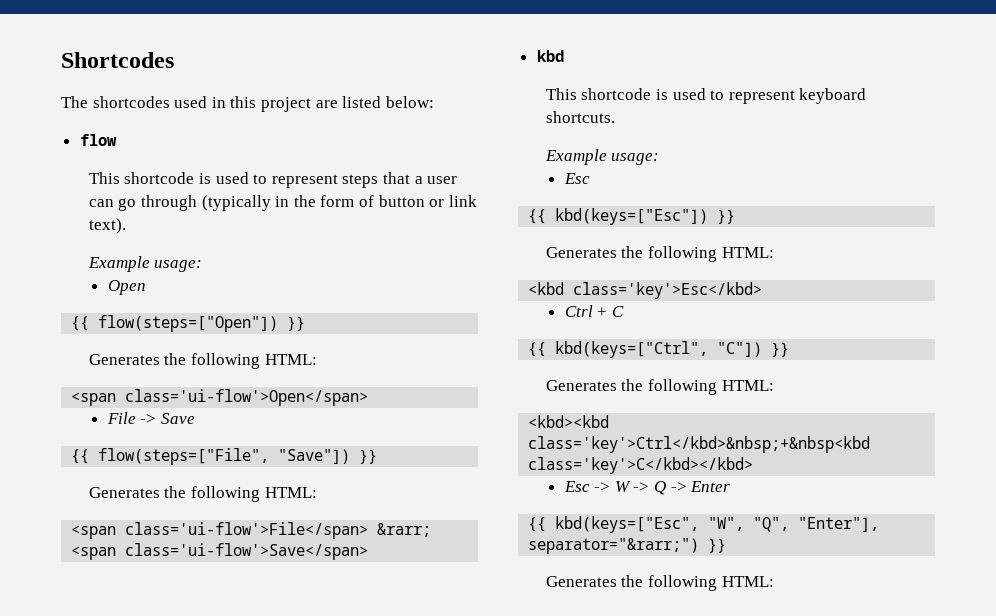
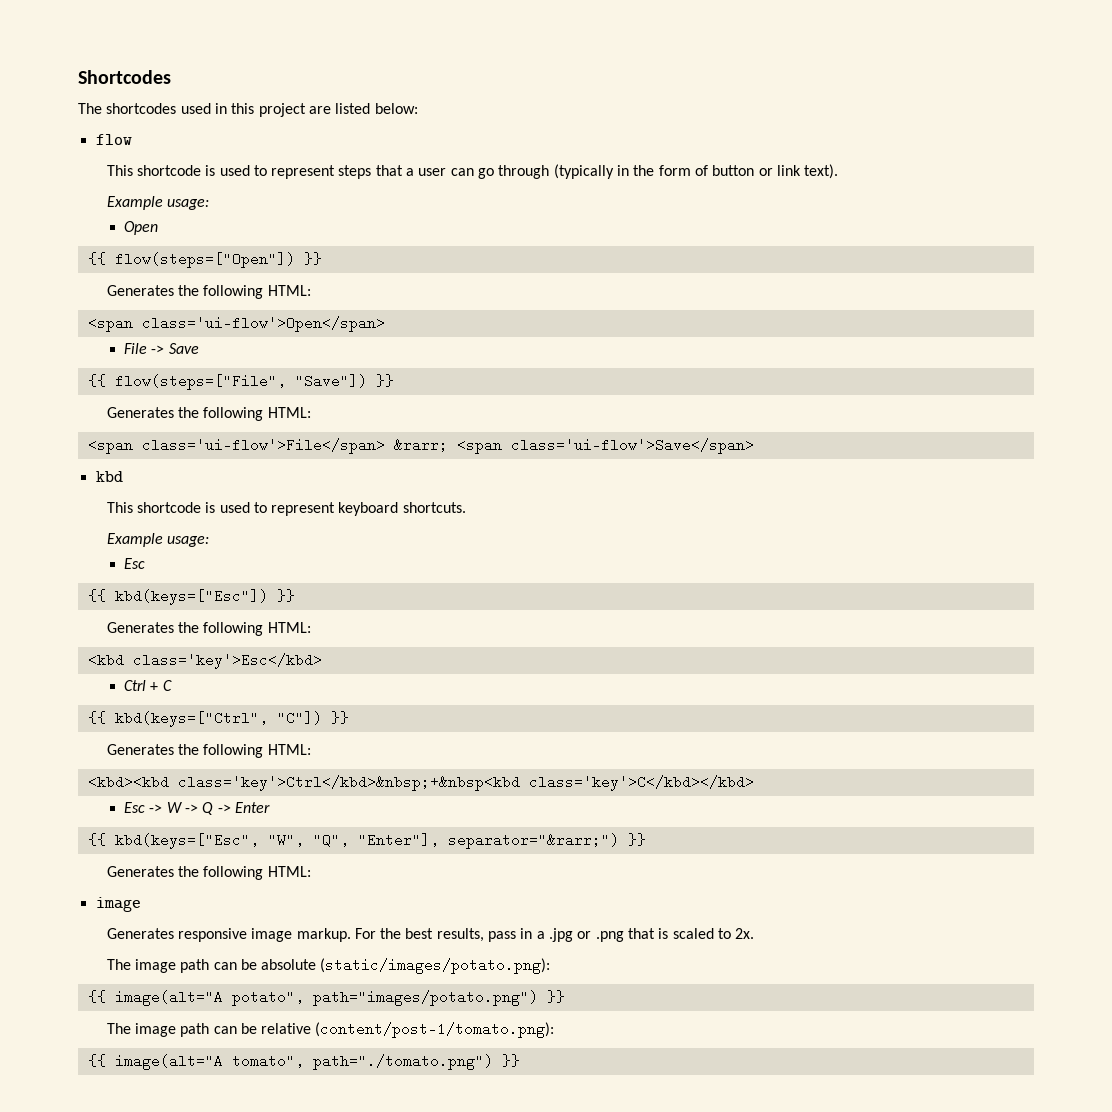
  {{ kbd(keys=["Esc", "W", "Q", "Enter"], separator="&rarr;") }}
  Generates the following HTML:
+ image
+ Generates responsive image markup. For the best results, pass in a .jpg or .png that is scaled to 2x.
+ The image path can be absolute (static/images/potato.png):
+ {{ image(alt="A potato", path="images/potato.png") }}
+ The image path can be relative (content/post-1/tomato.png):
+ {{ image(alt="A tomato", path="./tomato.png") }}

